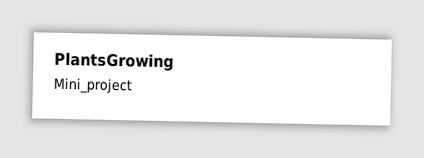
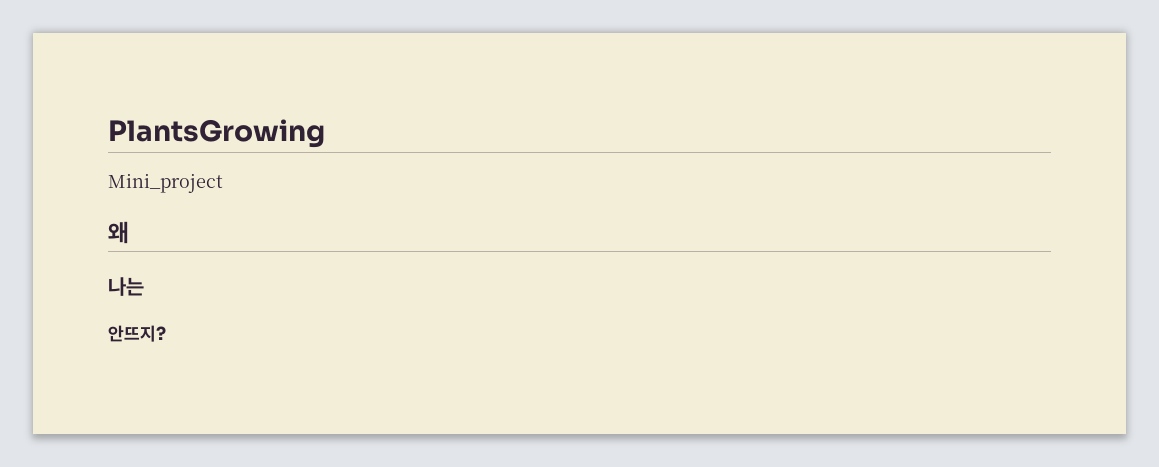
+ 왜
+ 나는
+ 안뜨지?

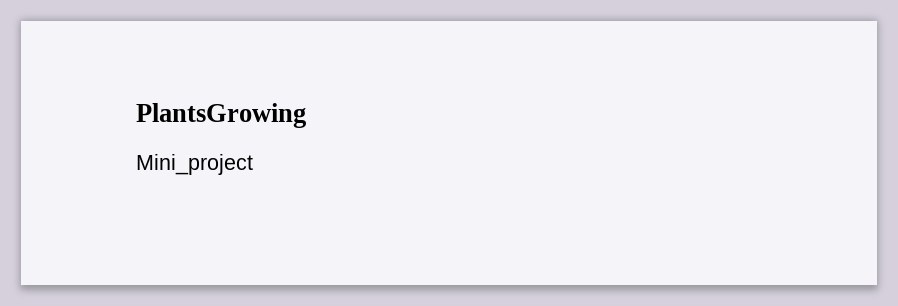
- 왜
- 나는
- 안뜨지?

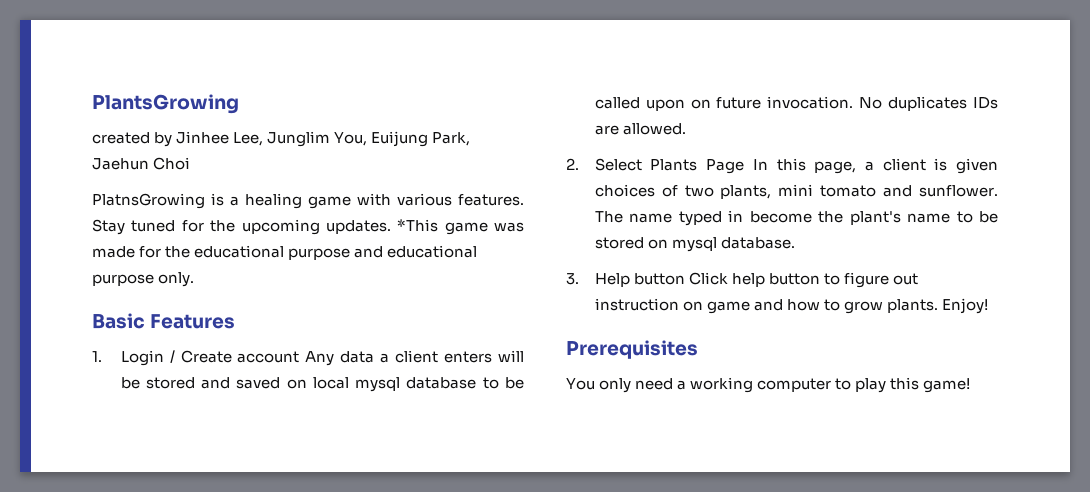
- Mini_project
+ created by Jinhee Lee, Junglim You, Euijung Park, Jaehun Choi
+ PlatnsGrowing is a healing game with various features. Stay tuned for the upcoming updates. *This game was made for the educational purpose and educational purpose only.
+ Basic Features
+ 1. Login / Create account Any data a client enters will be stored and saved on local mysql database to be called upon on future invocation. No duplicates IDs are allowed.
+ 2. Select Plants Page In this page, a client is given choices of two plants, mini tomato and sunflower. The name typed in become the plant's name to be stored on mysql database.
+ 3. Help button Click help button to figure out instruction on game and how to grow plants. Enjoy!
+ Prerequisites
+ You only need a working computer to play this game!

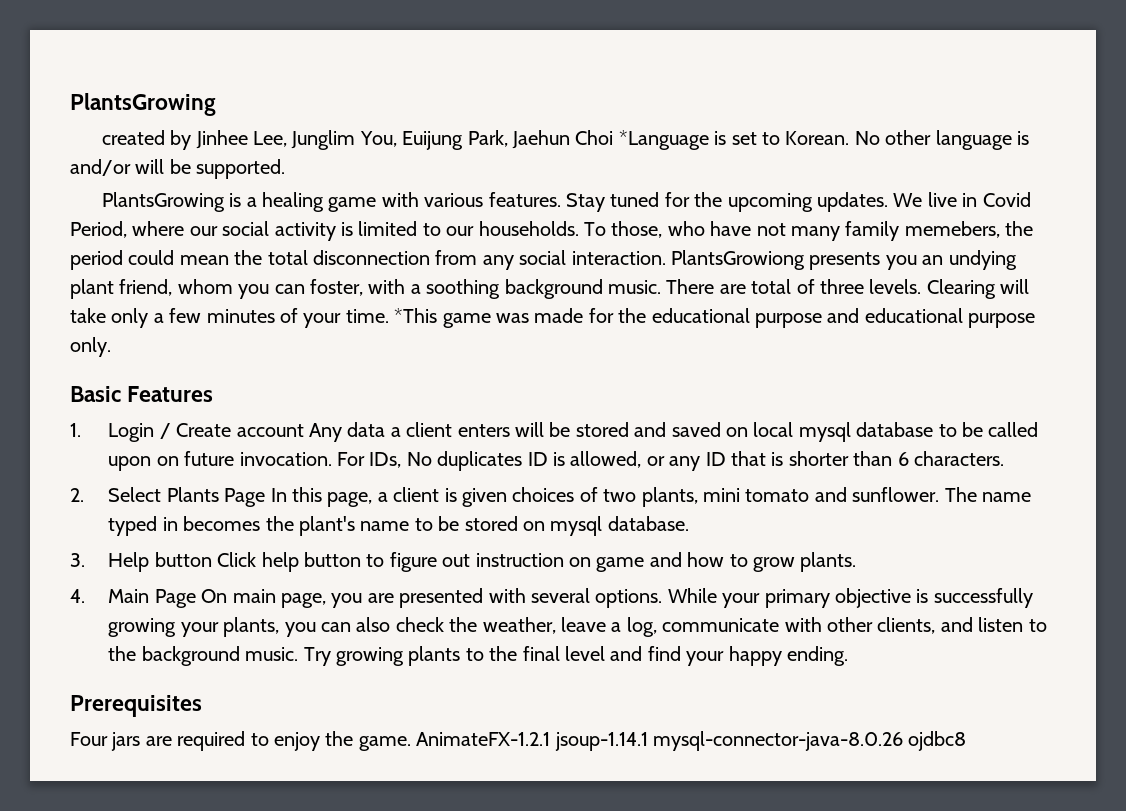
- created by Jinhee Lee, Junglim You, Euijung Park, Jaehun Choi
- PlatnsGrowing is a healing game with various features.
+ created by Jinhee Lee, Junglim You, Euijung Park, Jaehun Choi *Language is set to Korean. No other language is and/or will be supported.
+ PlantsGrowing is a healing game with various features.
+ We live in Covid Period, where our social activity is limited to our households. To those, who have not many family memebers, the period could mean the total disconnection from any social interaction. PlantsGrowiong presents you an undying plant friend, whom you can foster, with a soothing background music. There are total of three levels. Clearing will take only a few minutes of your time.
- No duplicates IDs are allowed.
+ For IDs, No duplicates ID is allowed, or any ID that is shorter than 6 characters.
- The name typed in become the plant's name to be stored on mysql database.
+ The name typed in becomes the plant's name to be stored on mysql database.
- 3. Help button Click help button to figure out instruction on game and how to grow plants. Enjoy!
+ 3. Help button Click help button to figure out instruction on game and how to grow plants.
+ 4. Main Page On main page, you are presented with several options. While your primary objective is successfully growing your plants, you can also check the weather, leave a log, communicate with other clients, and listen to the background music. Try growing plants to the final level and find your happy ending.
  Prerequisites
- You only need a working computer to play this game!
+ Four jars are required to enjoy the game. AnimateFX-1.2.1 jsoup-1.14.1 mysql-connector-java-8.0.26 ojdbc8

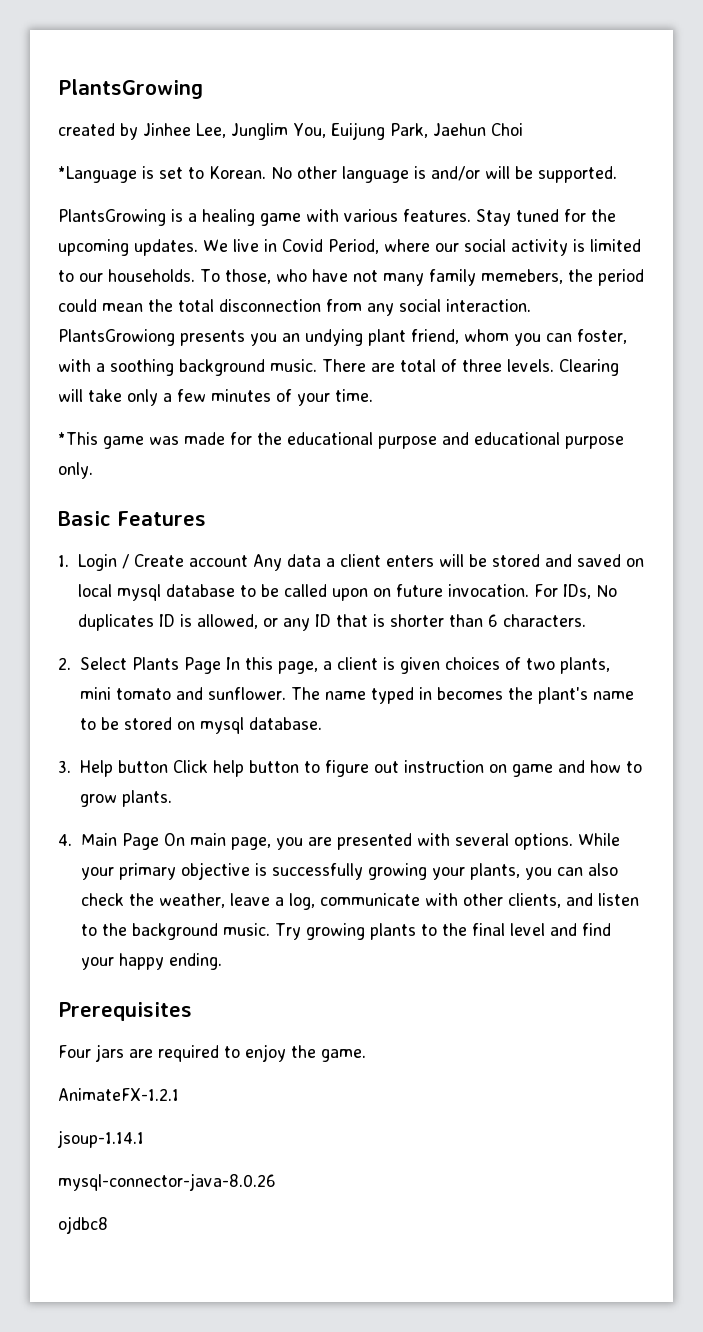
- created by Jinhee Lee, Junglim You, Euijung Park, Jaehun Choi *Language is set to Korean.
+ created by Jinhee Lee, Junglim You, Euijung Park, Jaehun Choi
+ *Language is set to Korean.
- Clearing will take only a few minutes of your time. *This game was made for the educational purpose and educational purpose only.
+ Clearing will take only a few minutes of your time.
+ *This game was made for the educational purpose and educational purpose only.
- Four jars are required to enjoy the game. AnimateFX-1.2.1 jsoup-1.14.1 mysql-connector-java-8.0.26 ojdbc8
+ Four jars are required to enjoy the game.
+ AnimateFX-1.2.1
+ jsoup-1.14.1
+ mysql-connector-java-8.0.26
+ ojdbc8

